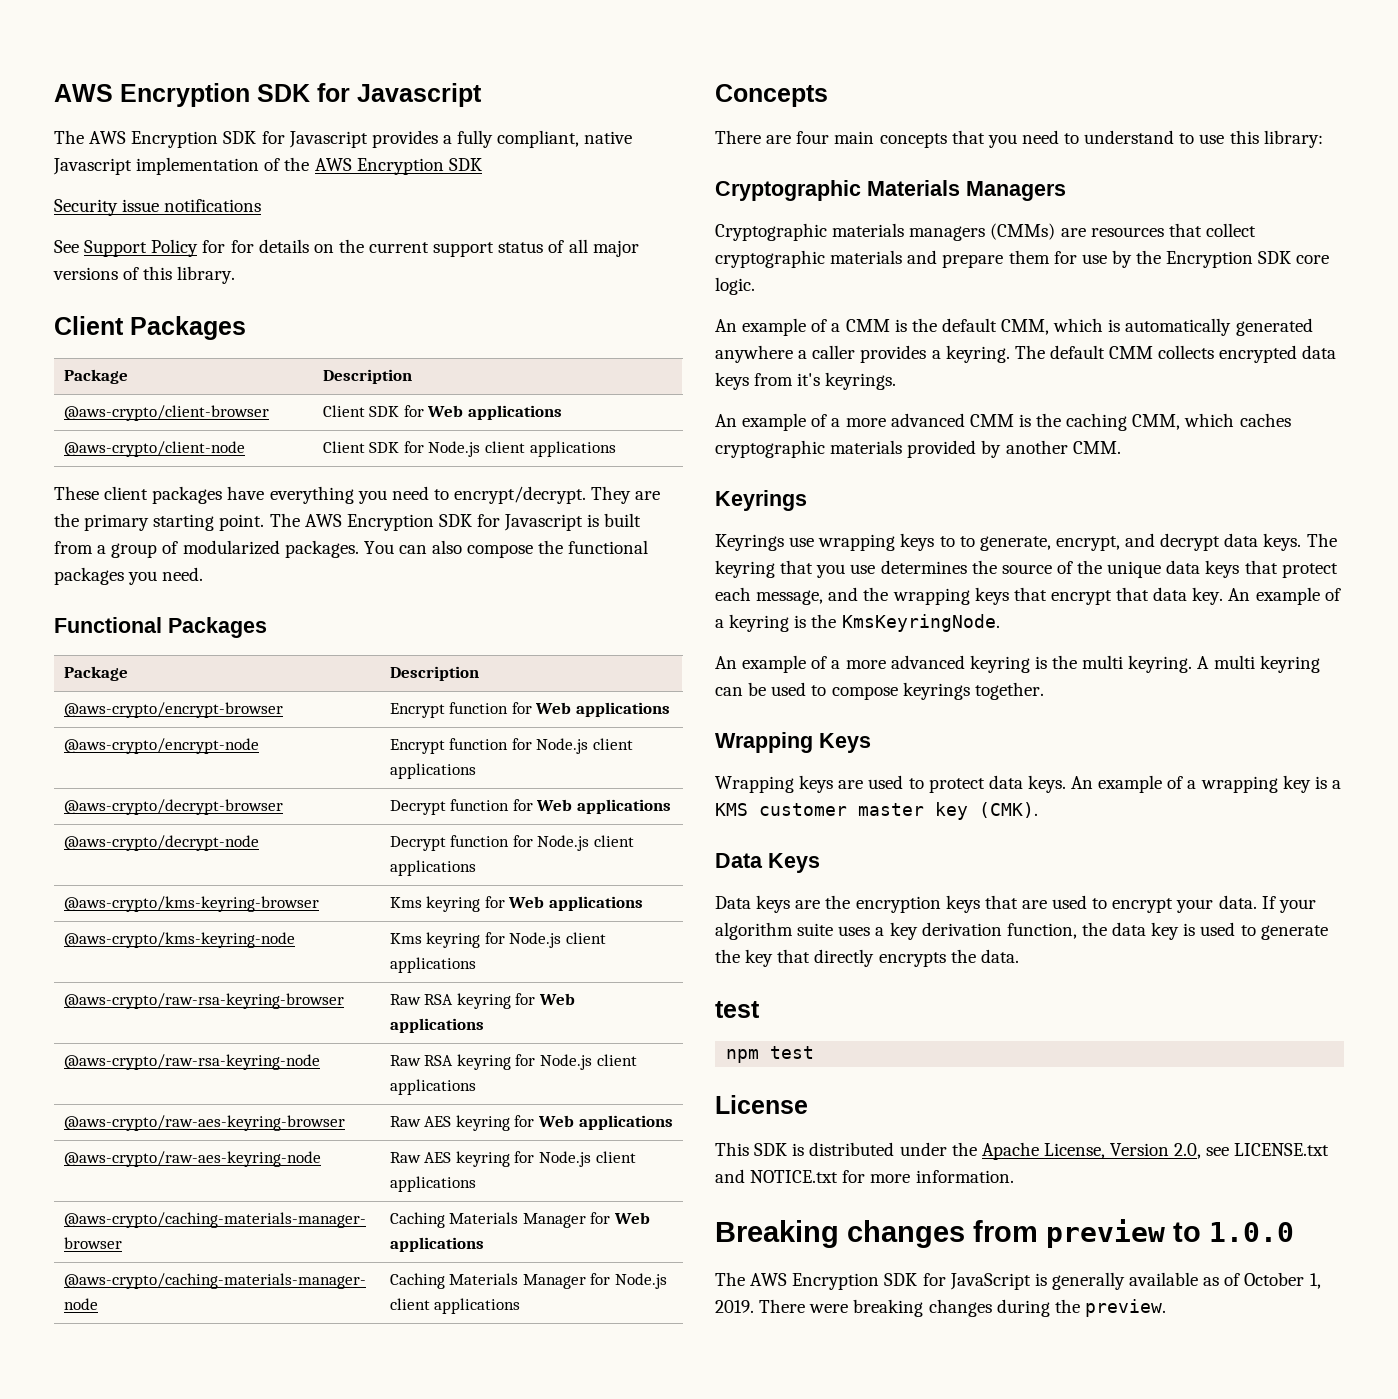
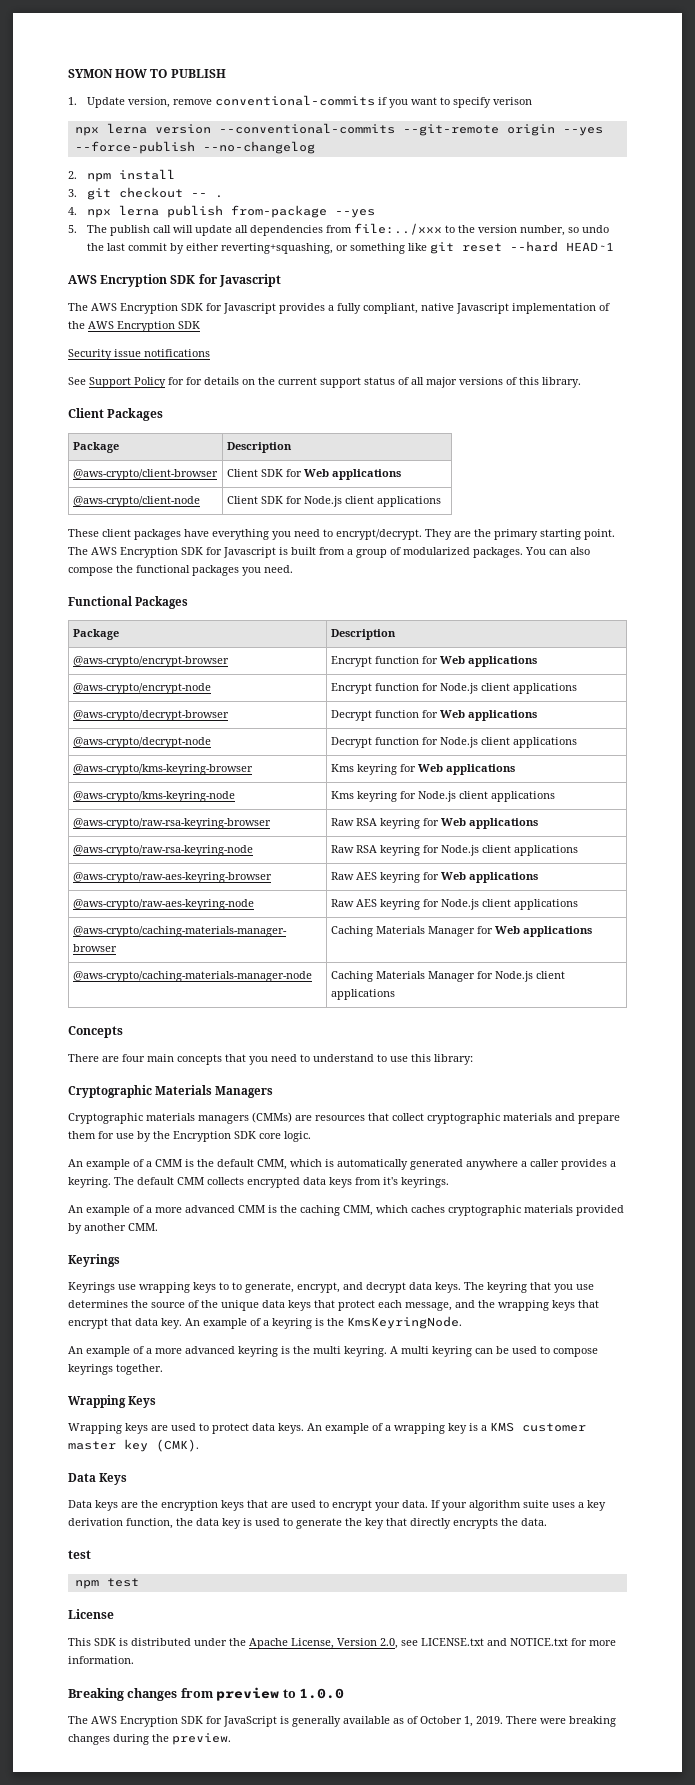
+ SYMON HOW TO PUBLISH
+ 1. Update version, remove conventional-commits if you want to specify verison
+ npx lerna version --conventional-commits --git-remote origin --yes --force-publish --no-changelog
+ 2. npm install
+ 3. git checkout -- .
+ 4. npx lerna publish from-package --yes
+ 5. The publish call will update all dependencies from file:../xxx to the version number, so undo the last commit by either reverting+squashing, or something like git reset --hard HEAD~1

